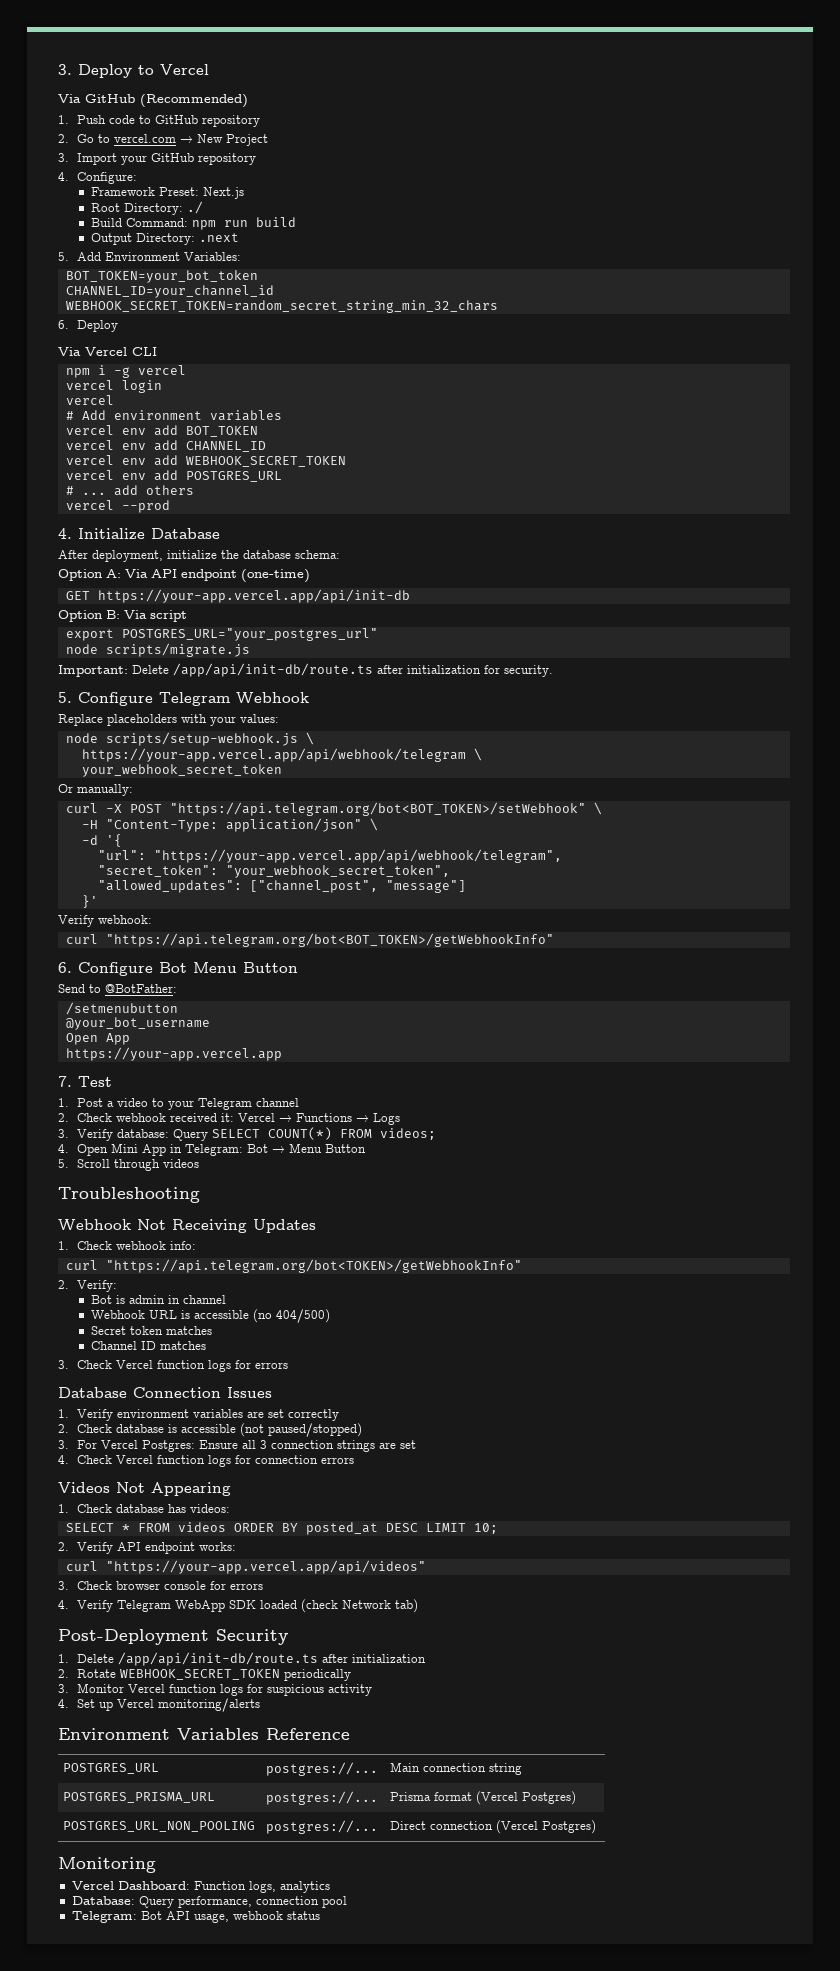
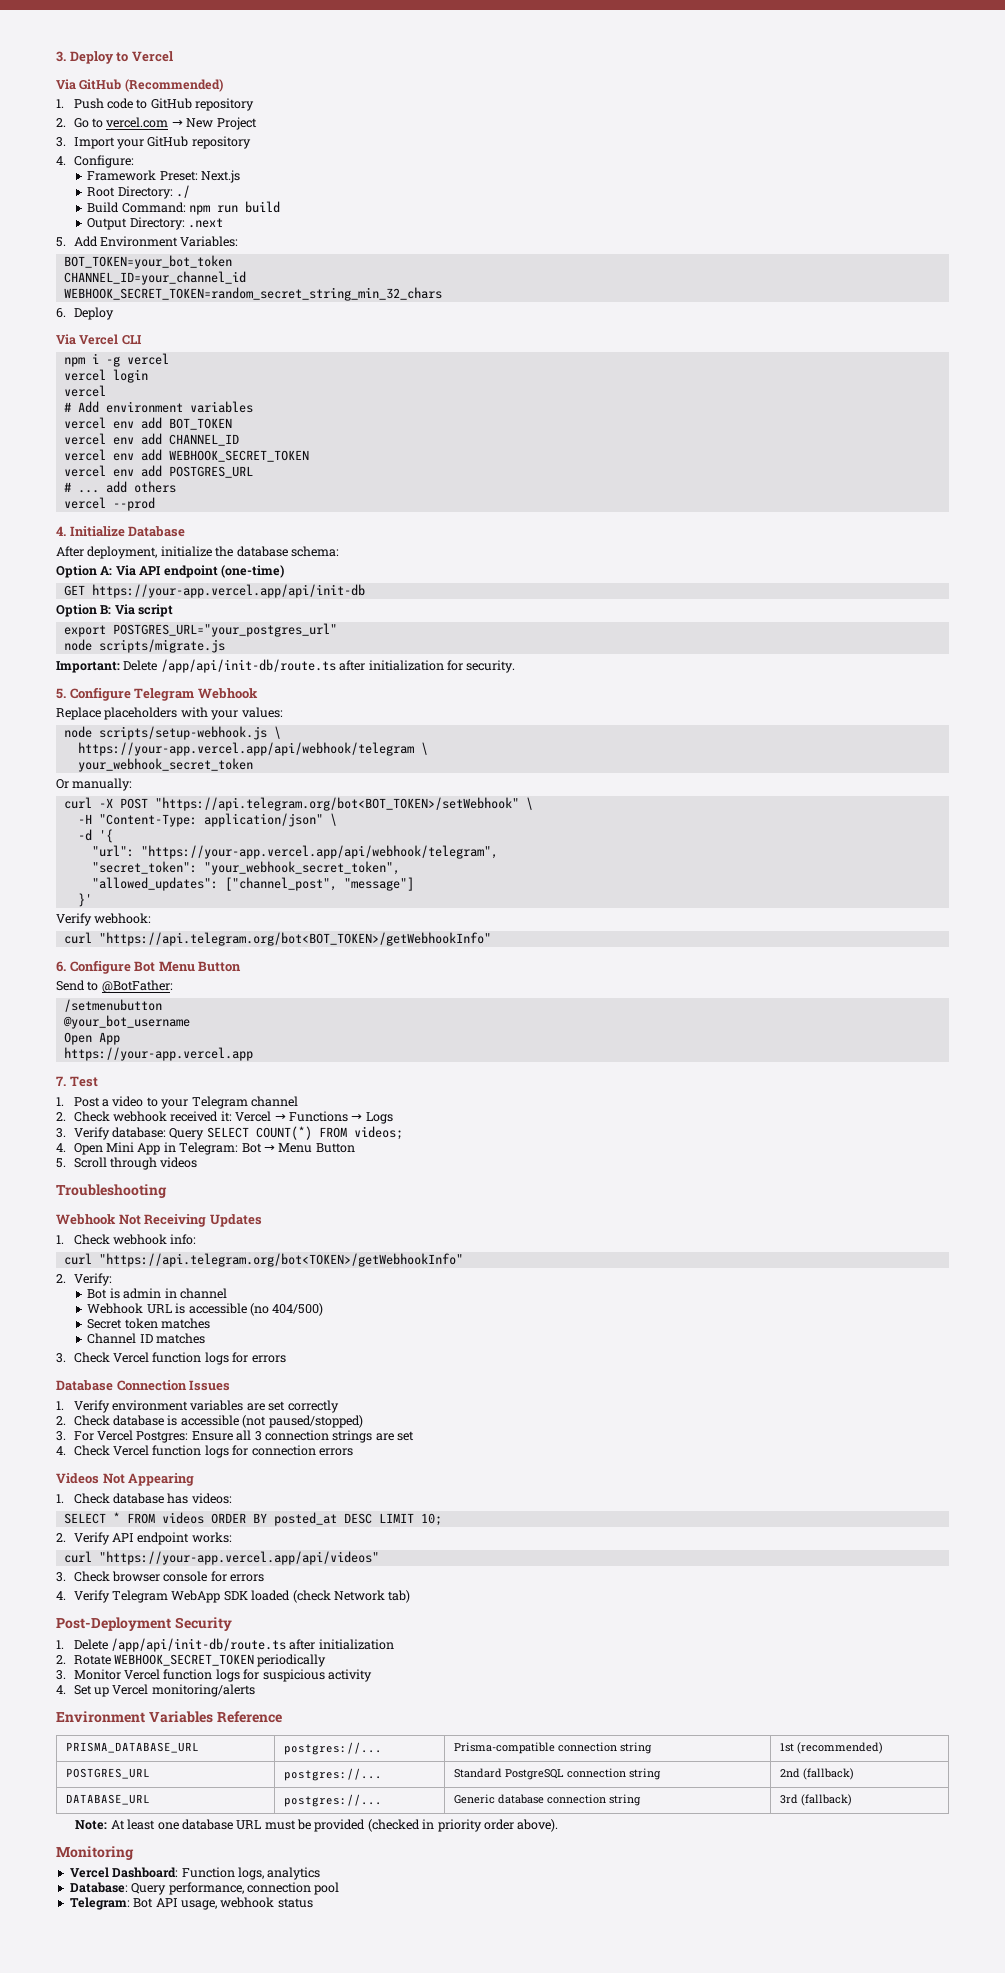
+ PRISMA_DATABASE_URL | postgres://... | Prisma-compatible connection string | 1st (recommended)
- POSTGRES_URL | postgres://... | Main connection string
- POSTGRES_PRISMA_URL | postgres://... | Prisma format (Vercel Postgres)
- POSTGRES_URL_NON_POOLING | postgres://... | Direct connection (Vercel Postgres)
+ POSTGRES_URL | postgres://... | Standard PostgreSQL connection string | 2nd (fallback)
+ DATABASE_URL | postgres://... | Generic database connection string | 3rd (fallback)
+ Note: At least one database URL must be provided (checked in priority order above).

